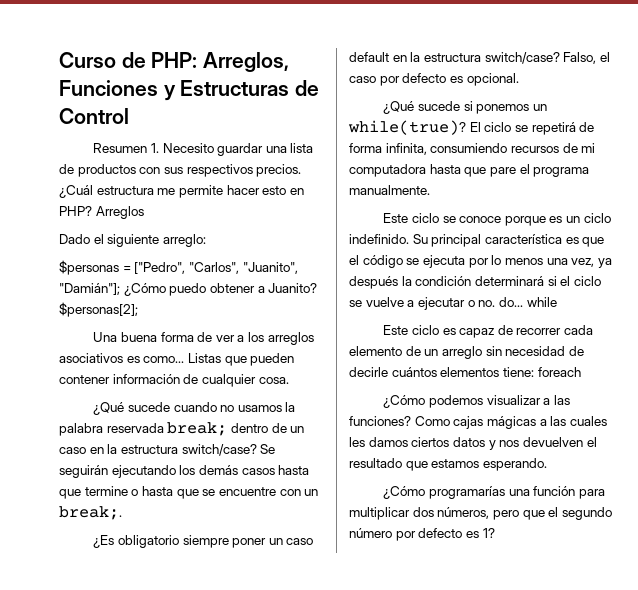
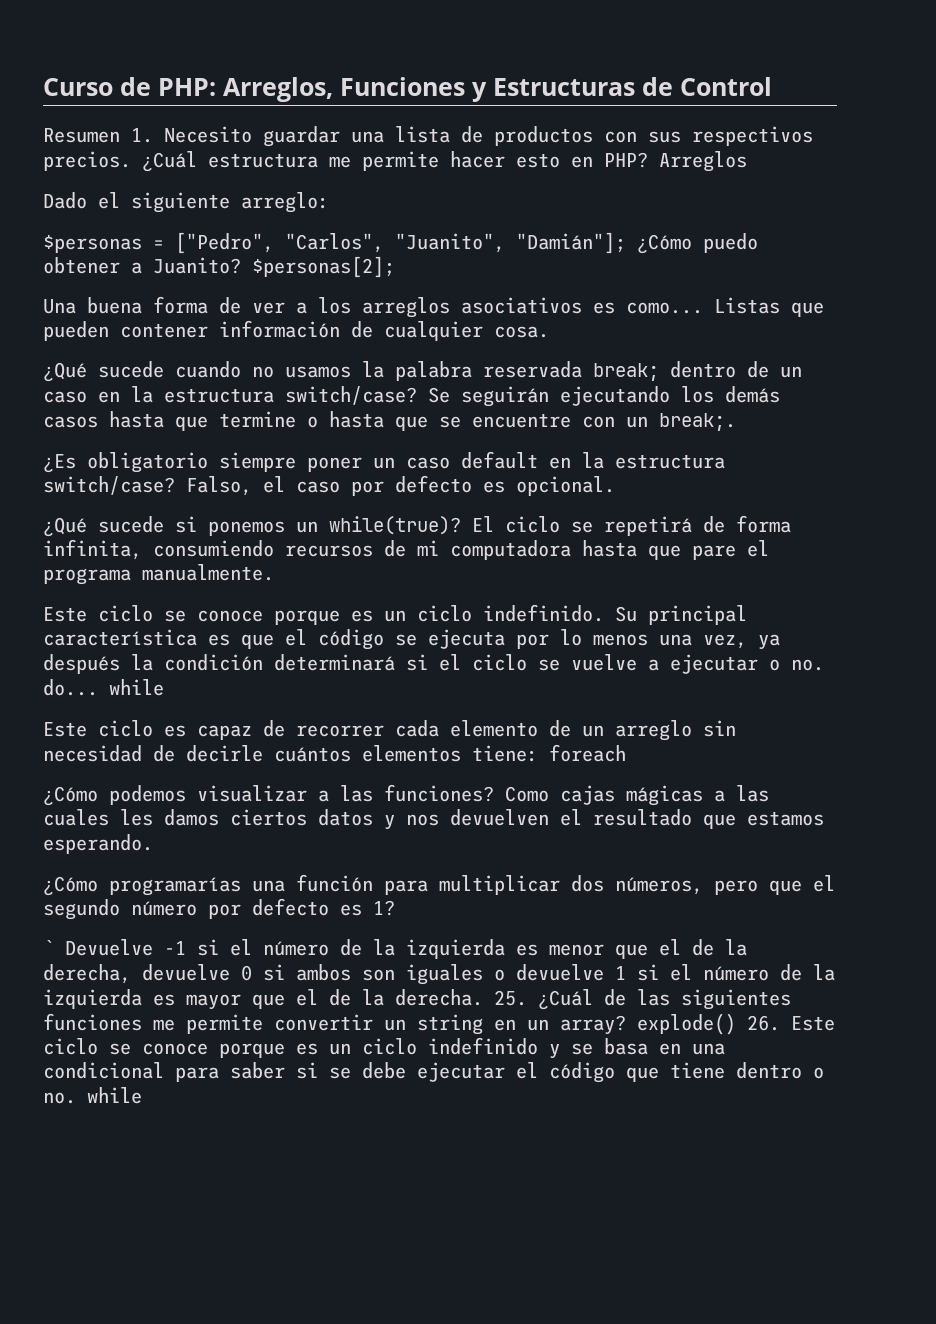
+ ` Devuelve -1 si el número de la izquierda es menor que el de la derecha, devuelve 0 si ambos son iguales o devuelve 1 si el número de la izquierda es mayor que el de la derecha. 25. ¿Cuál de las siguientes funciones me permite convertir un string en un array? explode() 26. Este ciclo se conoce porque es un ciclo indefinido y se basa en una condicional para saber si se debe ejecutar el código que tiene dentro o no. while

